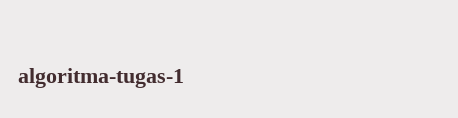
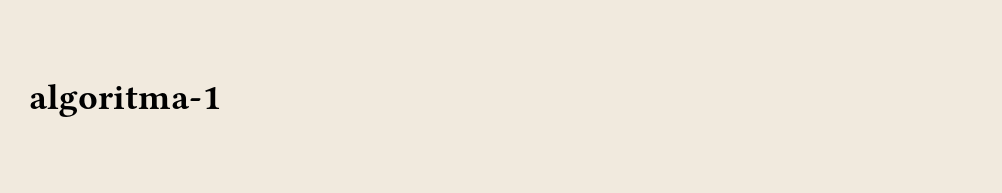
- algoritma-tugas-1
+ algoritma-1

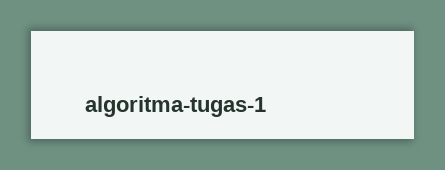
- algoritma-1
+ algoritma-tugas-1

